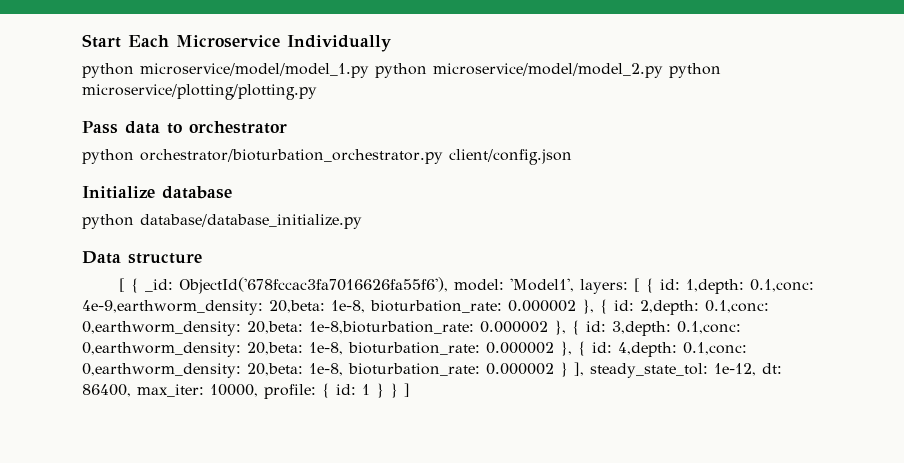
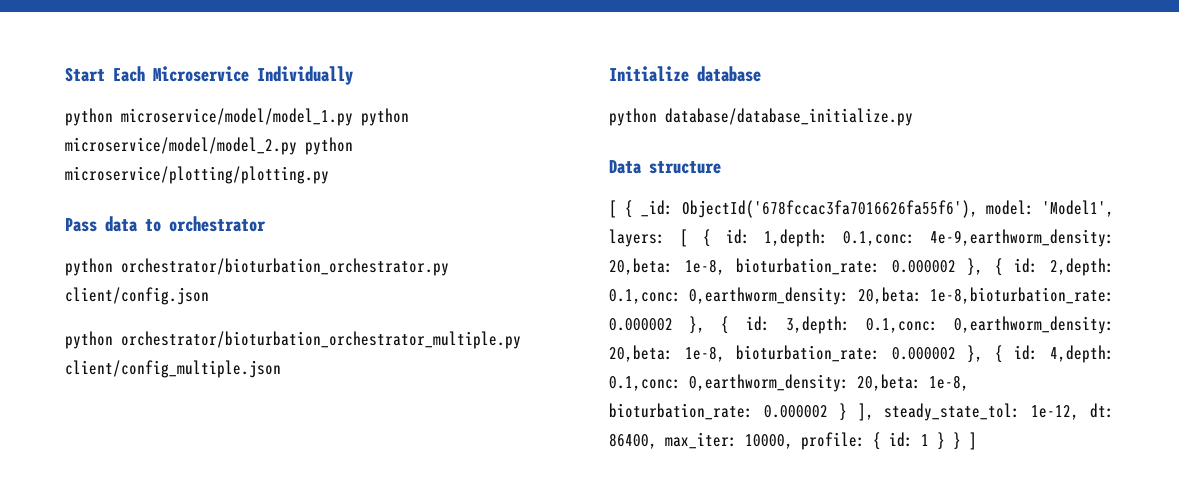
+ python orchestrator/bioturbation_orchestrator_multiple.py client/config_multiple.json

